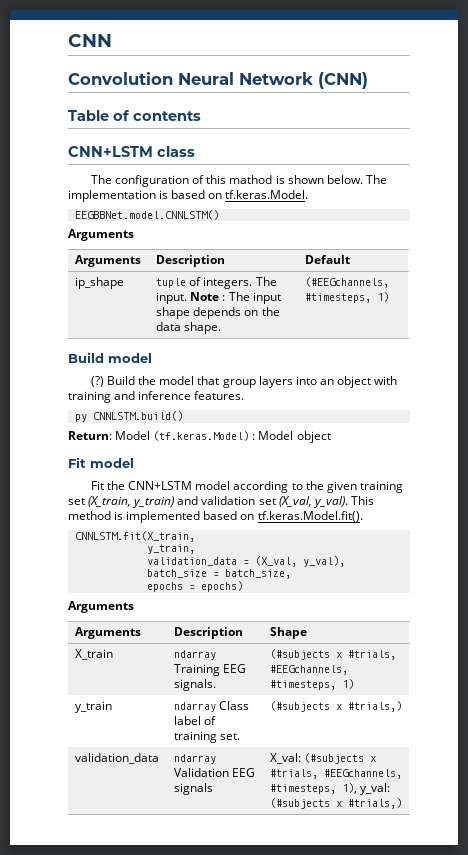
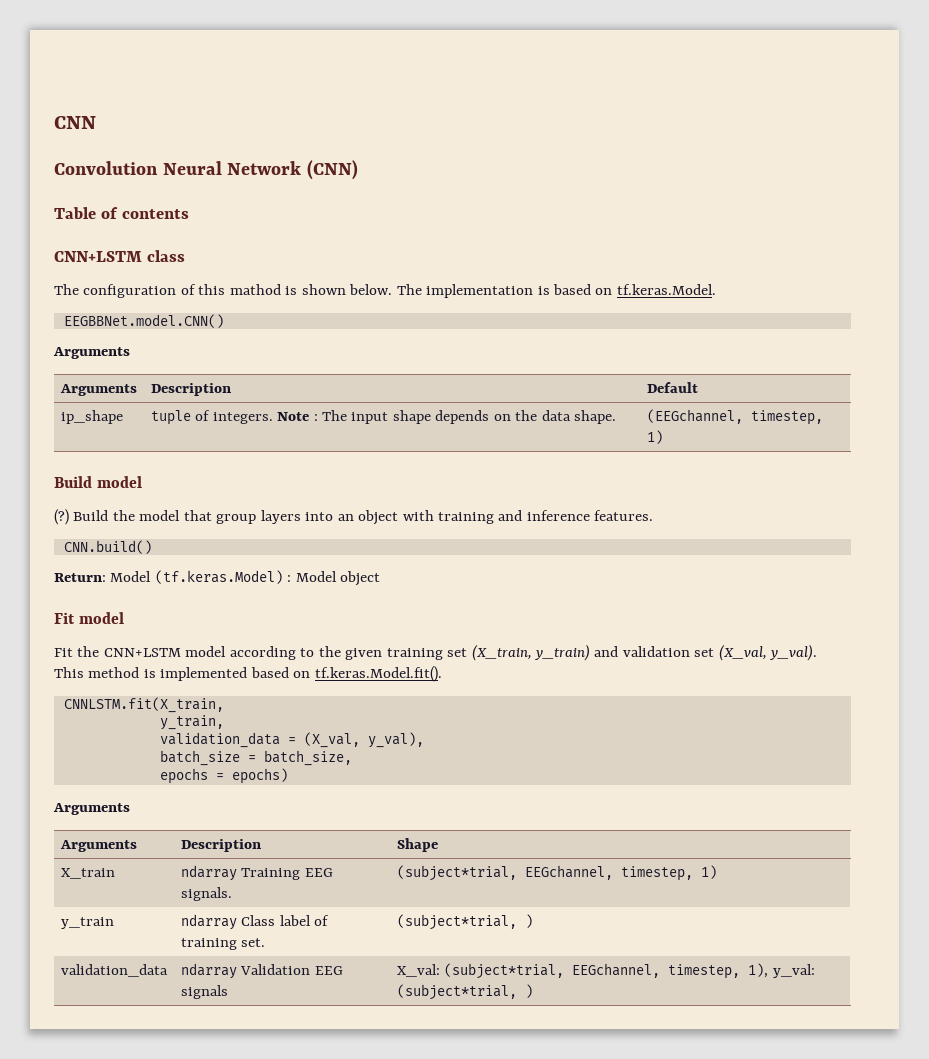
- EEGBBNet.model.CNNLSTM()
+ EEGBBNet.model.CNN()
- ip_shape | tuple of integers. The input. Note : The input shape depends on the data shape. | (#EEGchannels, #timesteps, 1)
+ ip_shape | tuple of integers. Note : The input shape depends on the data shape. | (EEGchannel, timestep, 1)
- py CNNLSTM.build()
+ CNN.build()
- X_train | ndarray Training EEG signals. | (#subjects x #trials, #EEGchannels, #timesteps, 1)
+ X_train | ndarray Training EEG signals. | (subject*trial, EEGchannel, timestep, 1)
- y_train | ndarray Class label of training set. | (#subjects x #trials,)
+ y_train | ndarray Class label of training set. | (subject*trial, )
- validation_data | ndarray Validation EEG signals | X_val: (#subjects x #trials, #EEGchannels, #timesteps, 1), y_val: (#subjects x #trials,)
+ validation_data | ndarray Validation EEG signals | X_val: (subject*trial, EEGchannel, timestep, 1), y_val: (subject*trial, )

